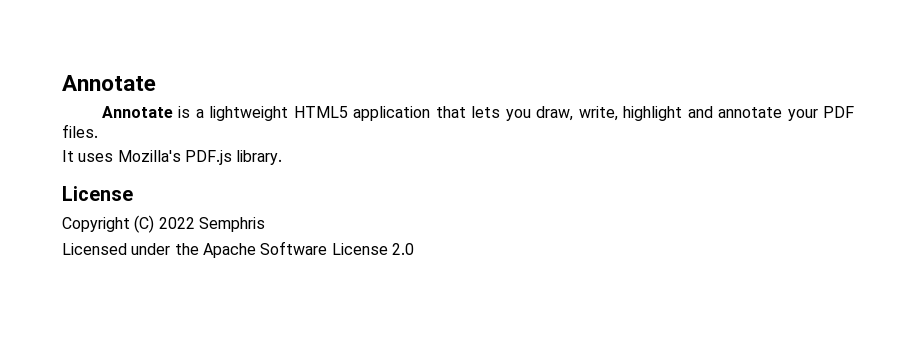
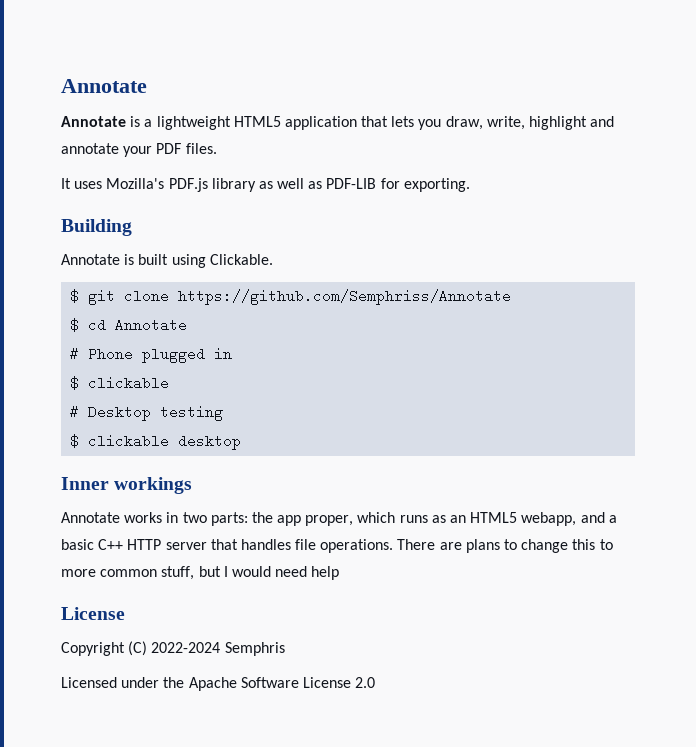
- It uses Mozilla's PDF.js library.
+ It uses Mozilla's PDF.js library as well as PDF-LIB for exporting.
+ Building
+ Annotate is built using Clickable.
+ $ git clone https://github.com/Semphriss/Annotate
+ $ cd Annotate
+ # Phone plugged in
+ $ clickable
+ # Desktop testing
+ $ clickable desktop
+ Inner workings
+ Annotate works in two parts: the app proper, which runs as an HTML5 webapp, and a basic C++ HTTP server that handles file operations. There are plans to change this to more common stuff, but I would need help
- Copyright (C) 2022 Semphris
+ Copyright (C) 2022-2024 Semphris

